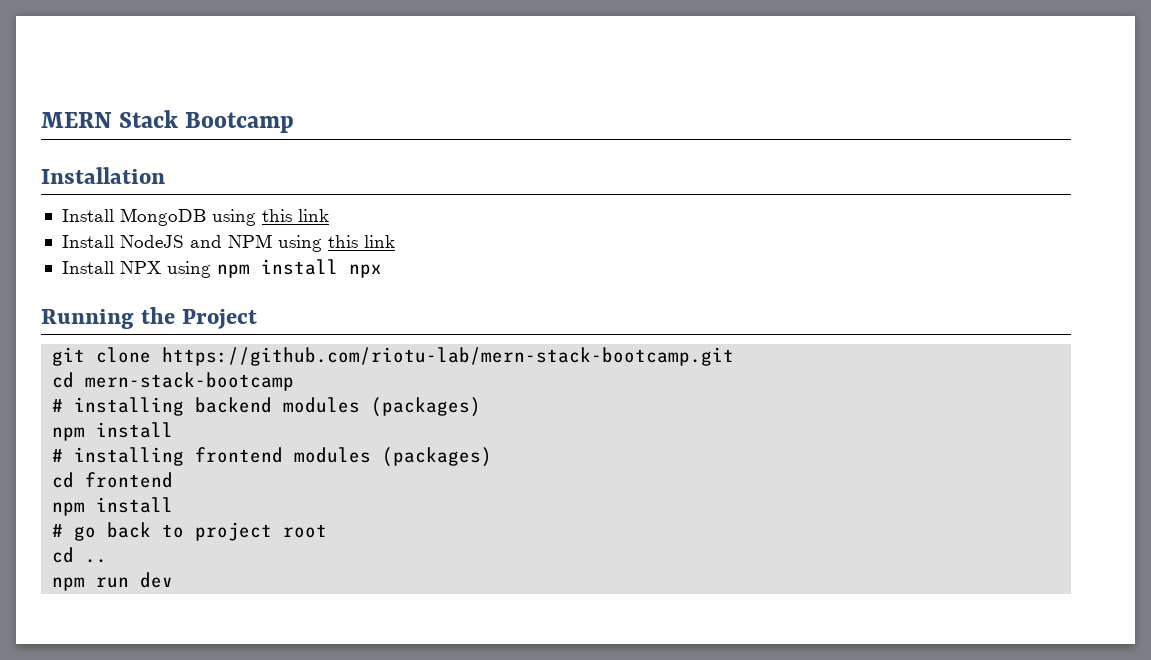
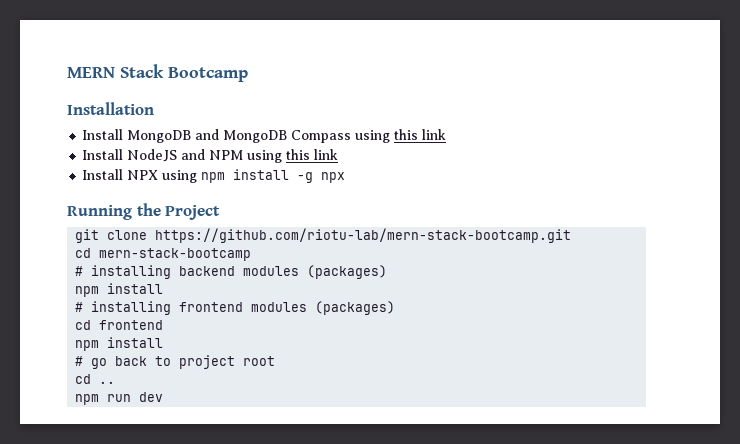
- Install MongoDB using this link
+ Install MongoDB and MongoDB Compass using this link
- Install NPX using npm install npx
+ Install NPX using npm install -g npx

